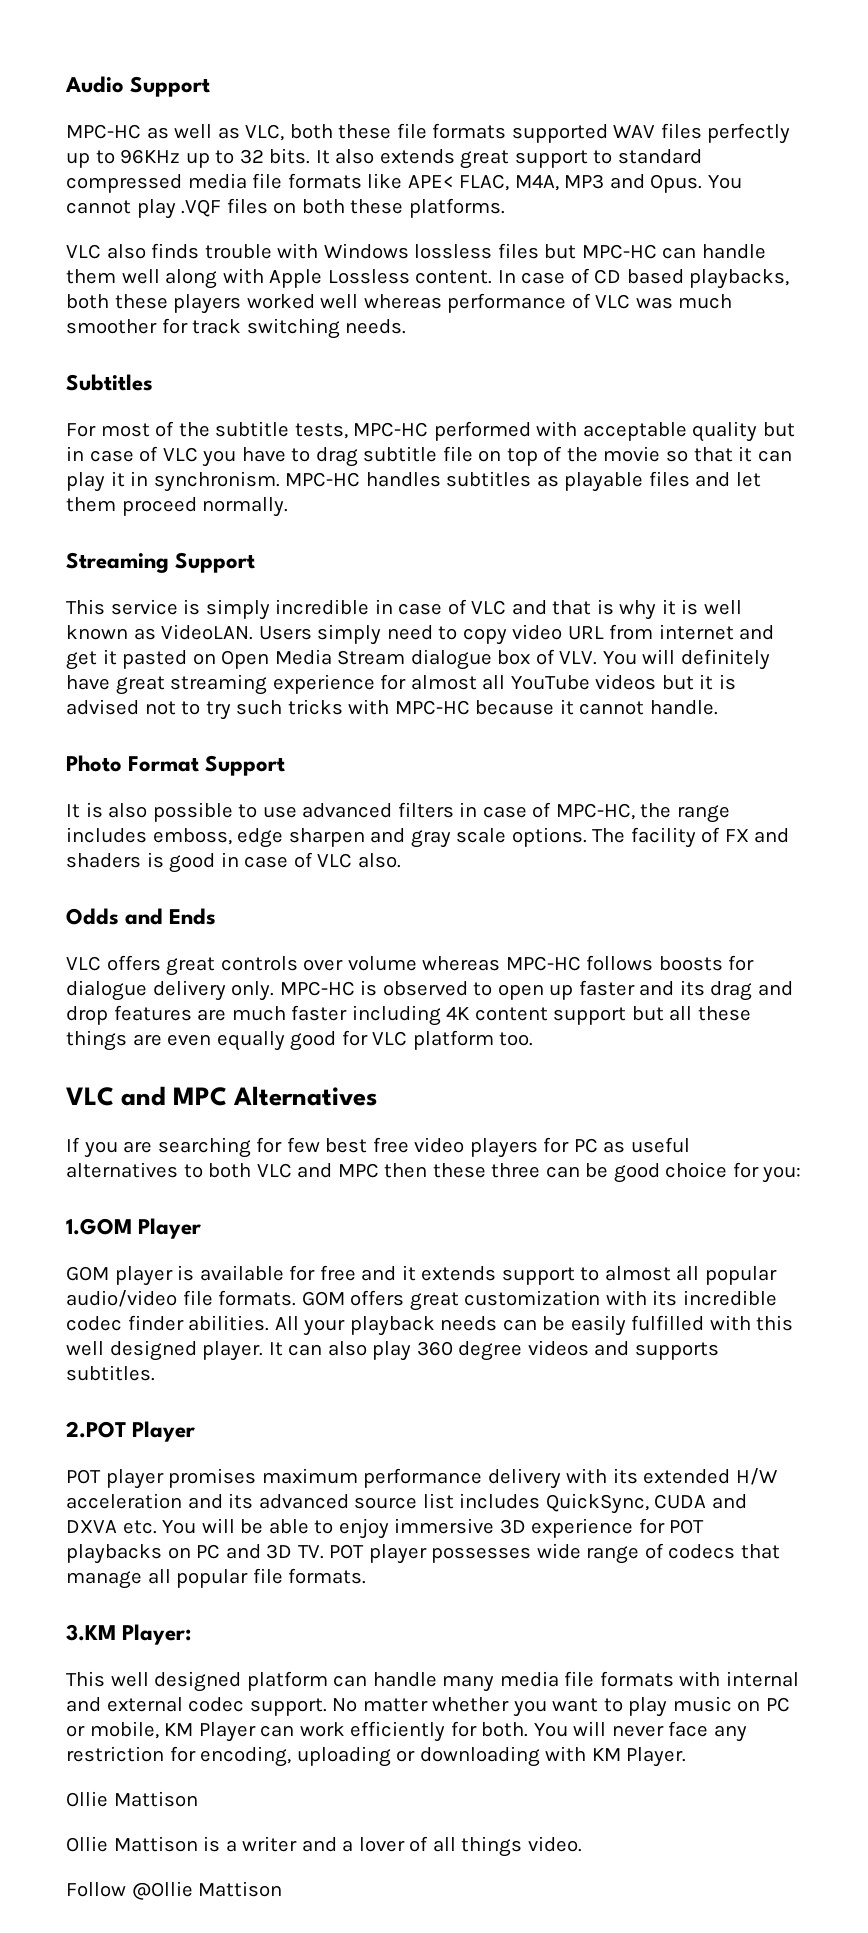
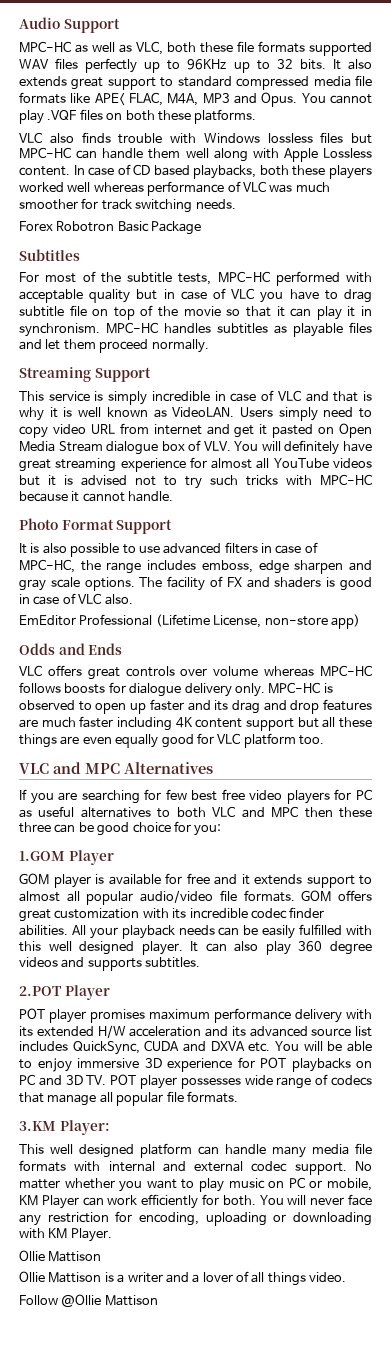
+ Forex Robotron Basic Package
+ EmEditor Professional (Lifetime License, non-store app)

